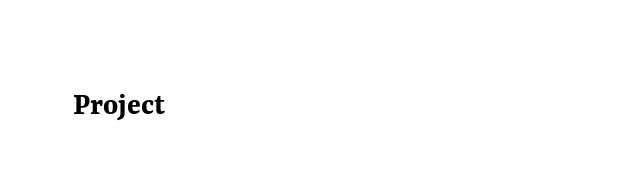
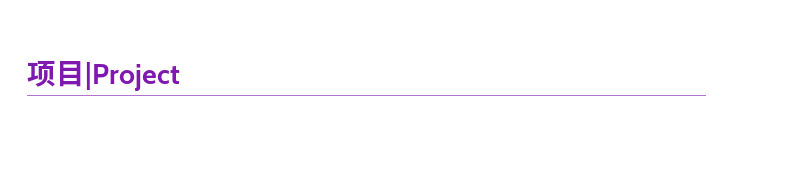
- Project
+ 项目|Project

